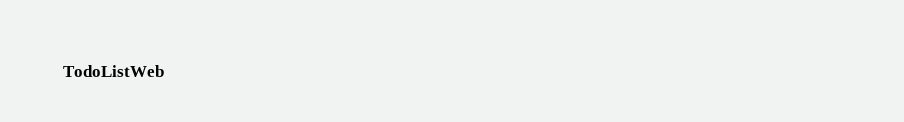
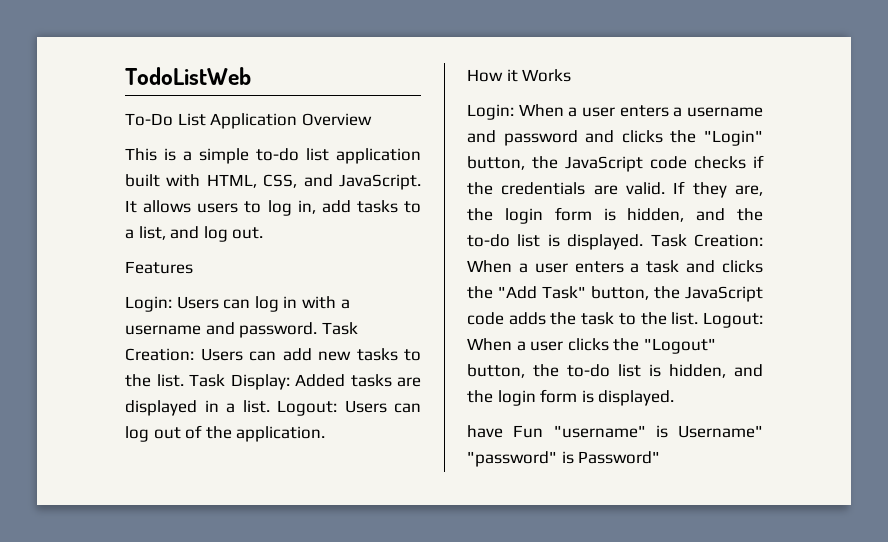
+ To-Do List Application Overview
+ This is a simple to-do list application built with HTML, CSS, and JavaScript. It allows users to log in, add tasks to a list, and log out.
+ Features
+ Login: Users can log in with a username and password. Task Creation: Users can add new tasks to the list. Task Display: Added tasks are displayed in a list. Logout: Users can log out of the application.
+ How it Works
+ Login: When a user enters a username and password and clicks the "Login" button, the JavaScript code checks if the credentials are valid. If they are, the login form is hidden, and the to-do list is displayed. Task Creation: When a user enters a task and clicks the "Add Task" button, the JavaScript code adds the task to the list. Logout: When a user clicks the "Logout" button, the to-do list is hidden, and the login form is displayed.
+ have Fun "username" is Username" "password" is Password"

